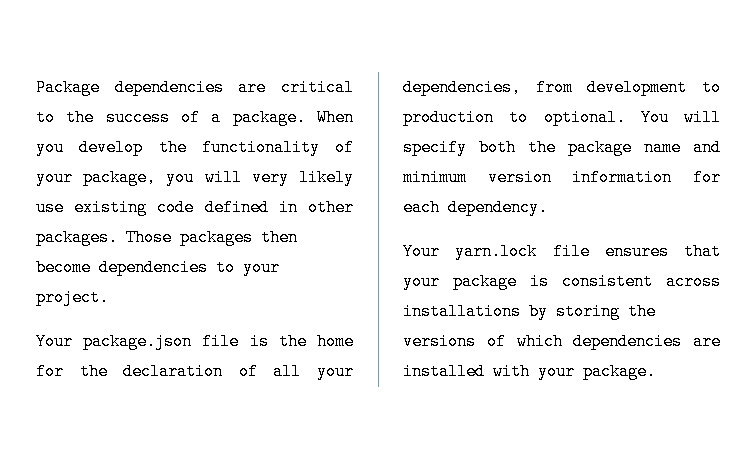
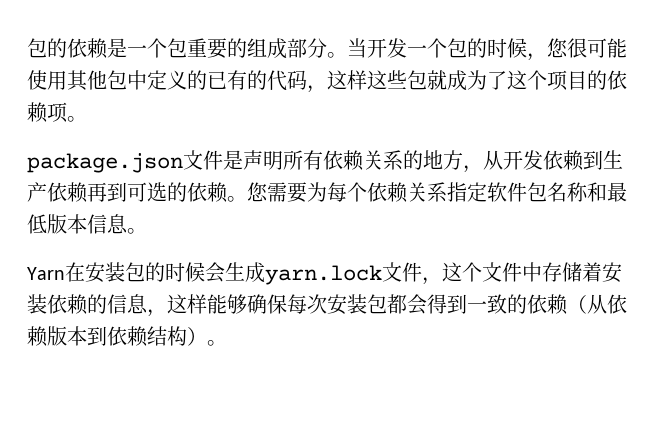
- Package dependencies are critical to the success of a package. When you develop the functionality of your package, you will very likely use existing code defined in other packages. Those packages then become dependencies to your project.
- Your package.json file is the home for the declaration of all your dependencies, from development to production to optional. You will specify both the package name and minimum version information for each dependency.
- Your yarn.lock file ensures that your package is consistent across installations by storing the versions of which dependencies are installed with your package.
+ 包的依赖是一个包重要的组成部分。当开发一个包的时候，您很可能使用其他包中定义的已有的代码，这样这些包就成为了这个项目的依赖项。
+ package.json文件是声明所有依赖关系的地方，从开发依赖到生产依赖再到可选的依赖。您需要为每个依赖关系指定软件包名称和最低版本信息。
+ Yarn在安装包的时候会生成yarn.lock文件，这个文件中存储着安装依赖的信息，这样能够确保每次安装包都会得到一致的依赖（从依赖版本到依赖结构）。

